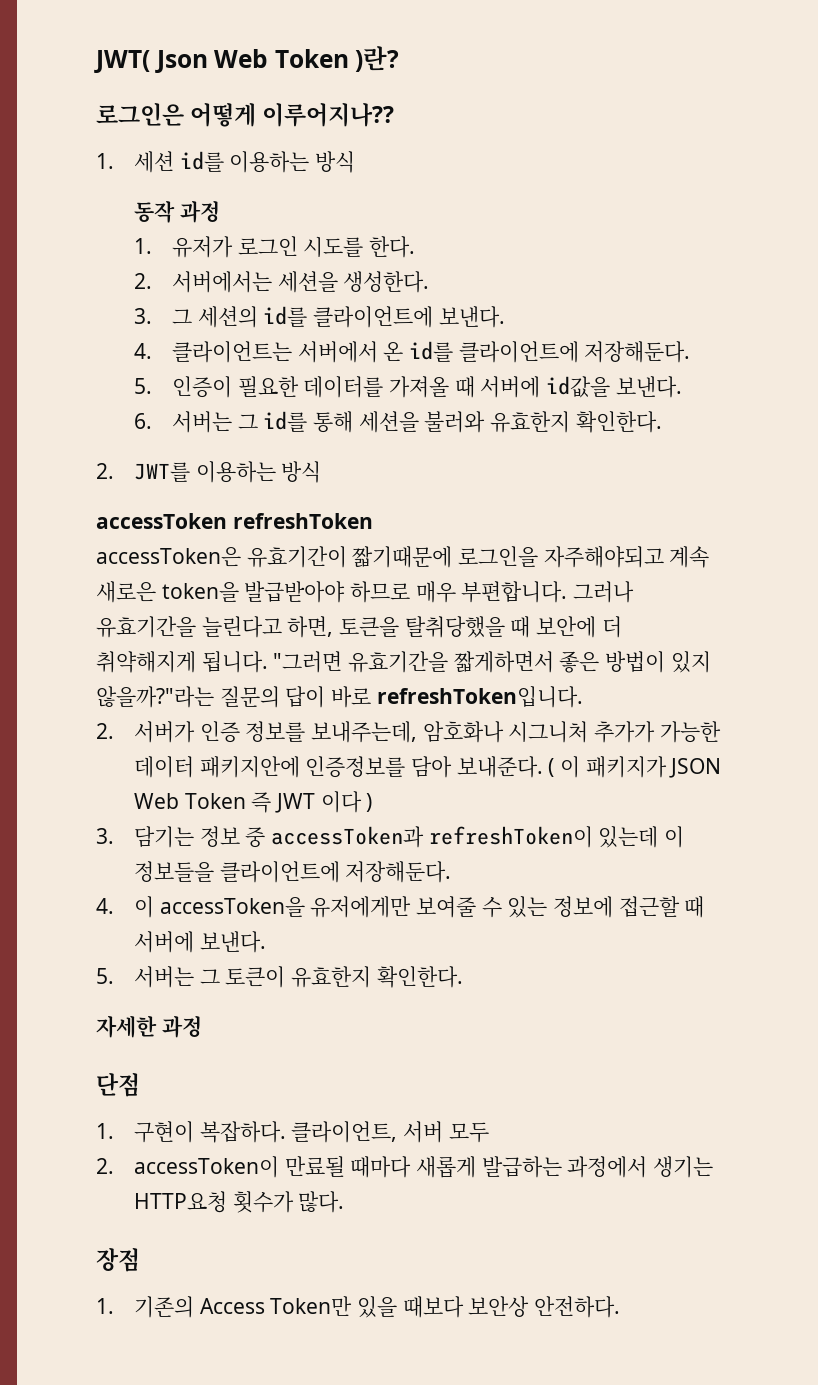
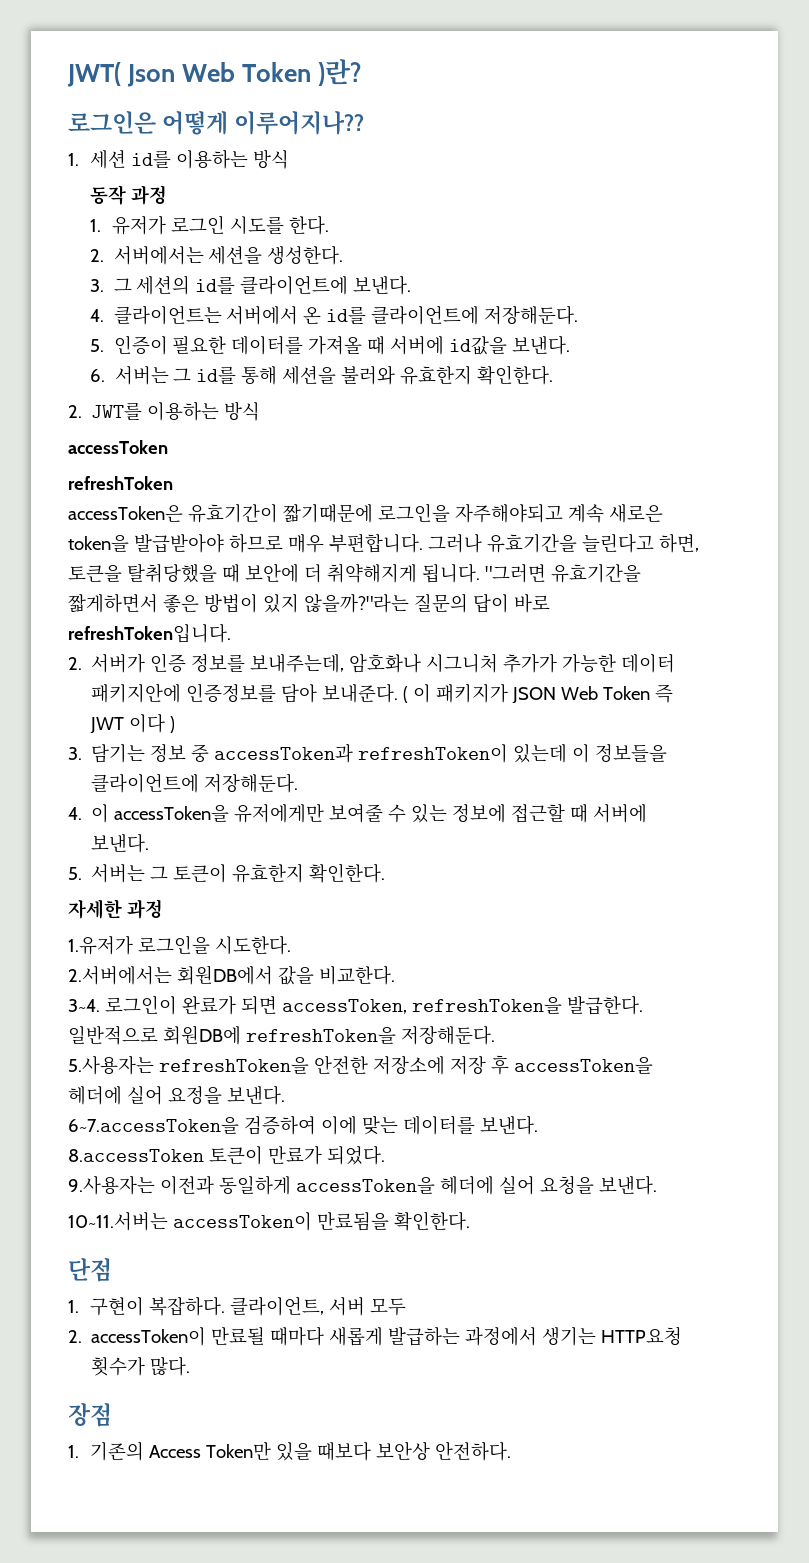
- accessToken refreshToken
+ accessToken
+ refreshToken
+ 1.유저가 로그인을 시도한다.
+ 2.서버에서는 회원DB에서 값을 비교한다.
+ 3~4. 로그인이 완료가 되면 accessToken, refreshToken을 발급한다. 일반적으로 회원DB에 refreshToken을 저장해둔다.
+ 5.사용자는 refreshToken을 안전한 저장소에 저장 후 accessToken을 헤더에 실어 요정을 보낸다.
+ 6~7.accessToken을 검증하여 이에 맞는 데이터를 보낸다.
+ 8.accessToken 토큰이 만료가 되었다.
+ 9.사용자는 이전과 동일하게 accessToken을 헤더에 실어 요청을 보낸다.
+ 10~11.서버는 accessToken이 만료됨을 확인한다.

